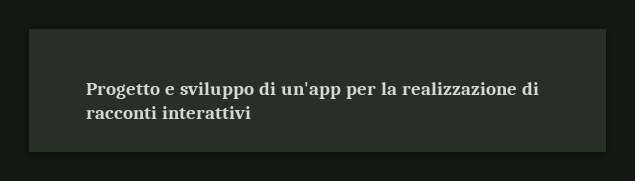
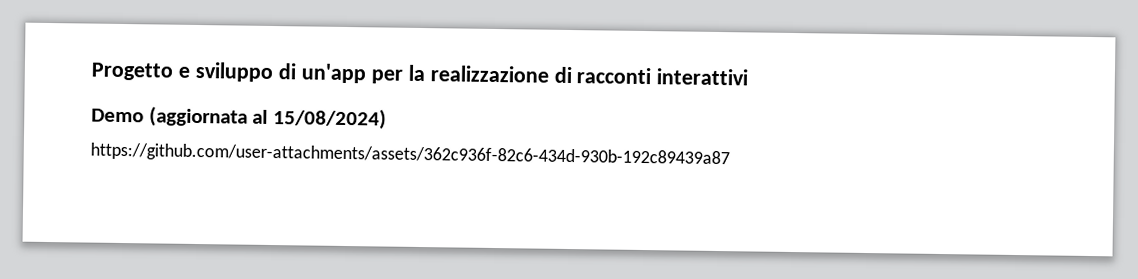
+ Demo (aggiornata al 15/08/2024)
+ https://github.com/user-attachments/assets/362c936f-82c6-434d-930b-192c89439a87

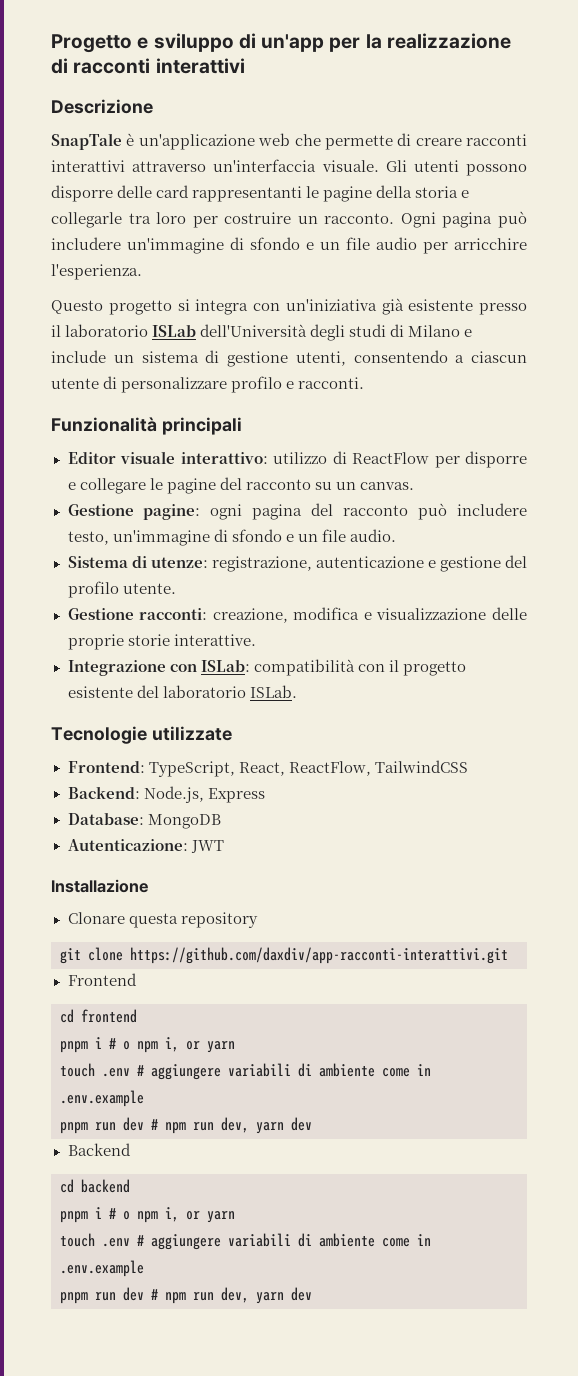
- Demo (aggiornata al 15/08/2024)
- https://github.com/user-attachments/assets/362c936f-82c6-434d-930b-192c89439a87
+ Descrizione
+ SnapTale è un'applicazione web che permette di creare racconti interattivi attraverso un'interfaccia visuale. Gli utenti possono disporre delle card rappresentanti le pagine della storia e collegarle tra loro per costruire un racconto. Ogni pagina può includere un'immagine di sfondo e un file audio per arricchire l'esperienza.
+ Questo progetto si integra con un'iniziativa già esistente presso il laboratorio ISLab dell'Università degli studi di Milano e include un sistema di gestione utenti, consentendo a ciascun utente di personalizzare profilo e racconti.
+ Funzionalità principali
+ Editor visuale interattivo: utilizzo di ReactFlow per disporre e collegare le pagine del racconto su un canvas.
+ Gestione pagine: ogni pagina del racconto può includere testo, un'immagine di sfondo e un file audio.
+ Sistema di utenze: registrazione, autenticazione e gestione del profilo utente.
+ Gestione racconti: creazione, modifica e visualizzazione delle proprie storie interattive.
+ Integrazione con ISLab: compatibilità con il progetto esistente del laboratorio ISLab.
+ Tecnologie utilizzate
+ Frontend: TypeScript, React, ReactFlow, TailwindCSS
+ Backend: Node.js, Express
+ Database: MongoDB
+ Autenticazione: JWT
+ Installazione
+ Clonare questa repository
+ git clone https://github.com/daxdiv/app-racconti-interattivi.git
+ Frontend
+ cd frontend
+ pnpm i # o npm i, or yarn
+ touch .env # aggiungere variabili di ambiente come in .env.example
+ pnpm run dev # npm run dev, yarn dev
+ Backend
+ cd backend
+ pnpm i # o npm i, or yarn
+ touch .env # aggiungere variabili di ambiente come in .env.example
+ pnpm run dev # npm run dev, yarn dev

